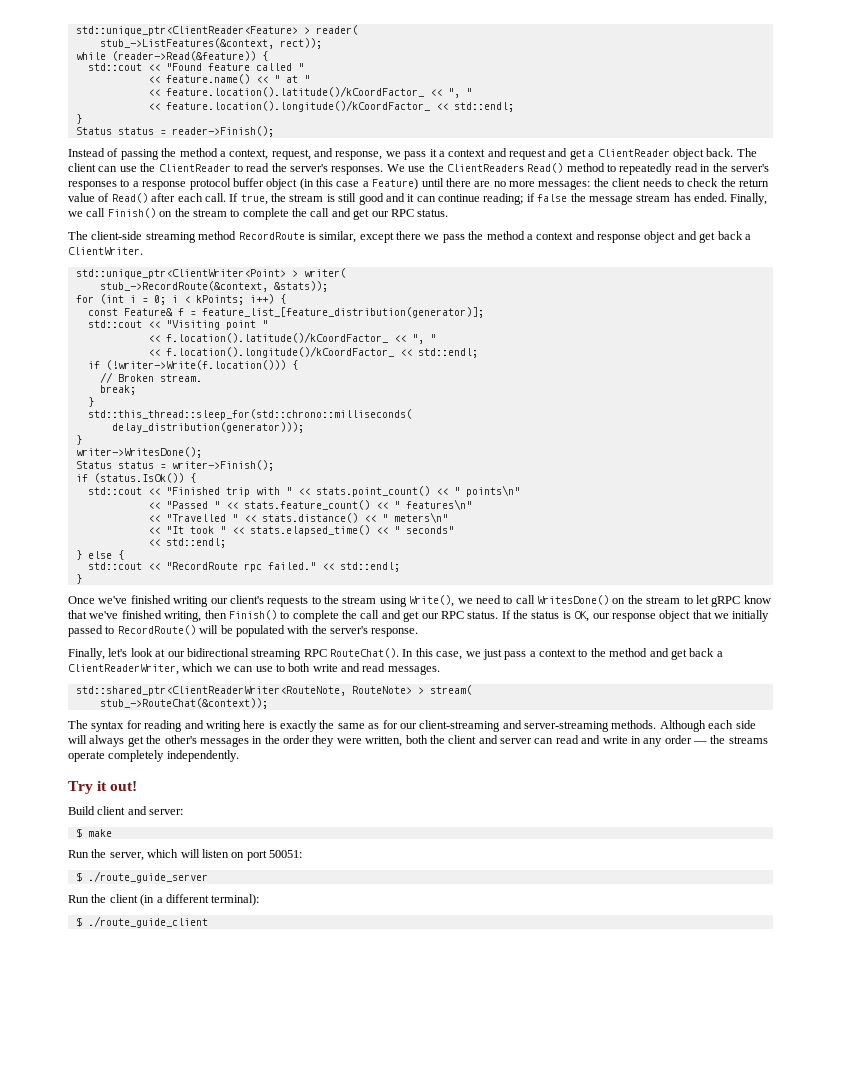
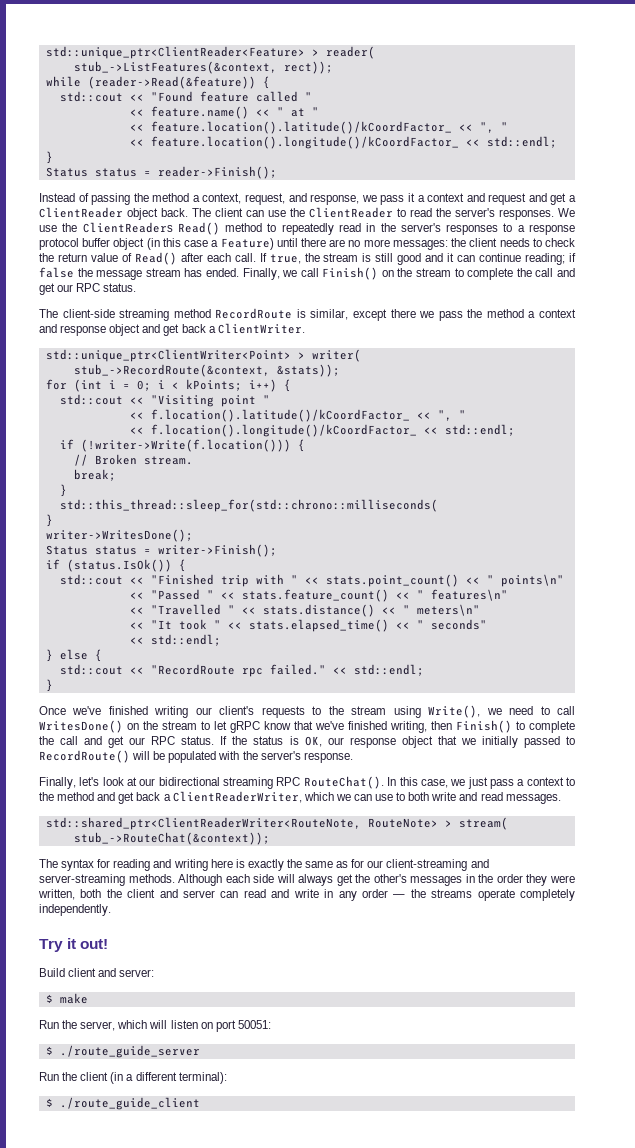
- const Feature& f = feature_list_[feature_distribution(generator)];
- delay_distribution(generator)));

